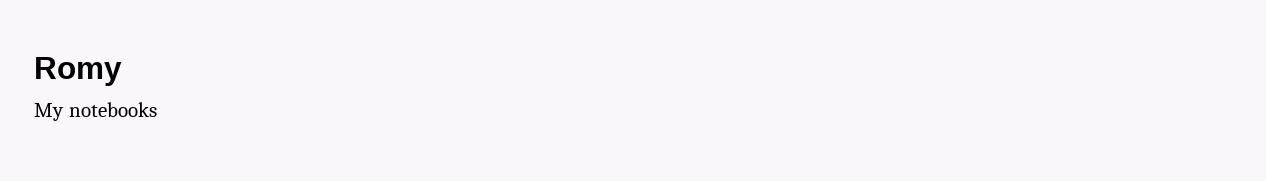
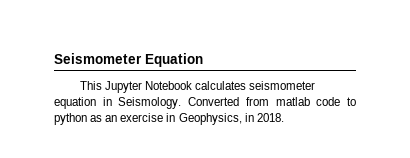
- Romy
- My notebooks
+ Seismometer Equation
+ This Jupyter Notebook calculates seismometer equation in Seismology. Converted from matlab code to python as an exercise in Geophysics, in 2018.

